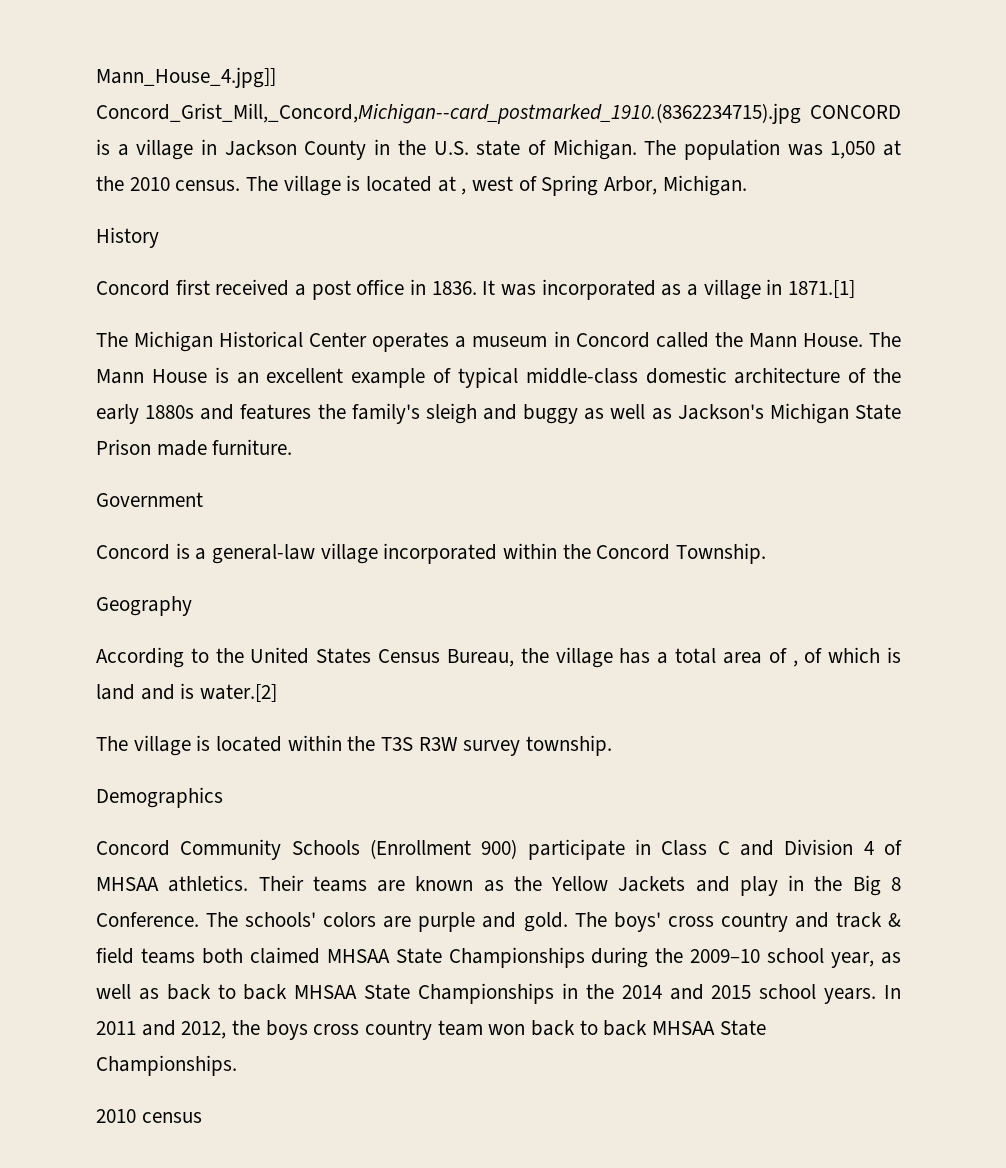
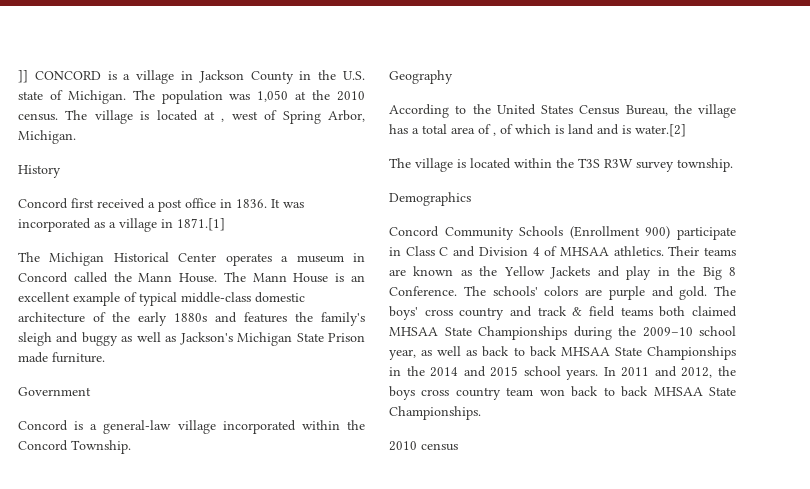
- Mann_House_4.jpg]] Concord_Grist_Mill,_Concord,Michigan--card_postmarked_1910.(8362234715).jpg CONCORD is a village in Jackson County in the U.S. state of Michigan.
+ ]] CONCORD is a village in Jackson County in the U.S. state of Michigan.

